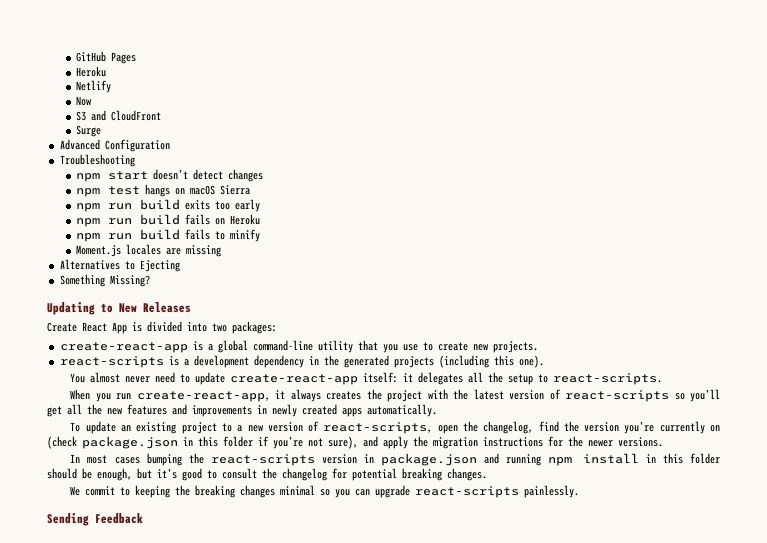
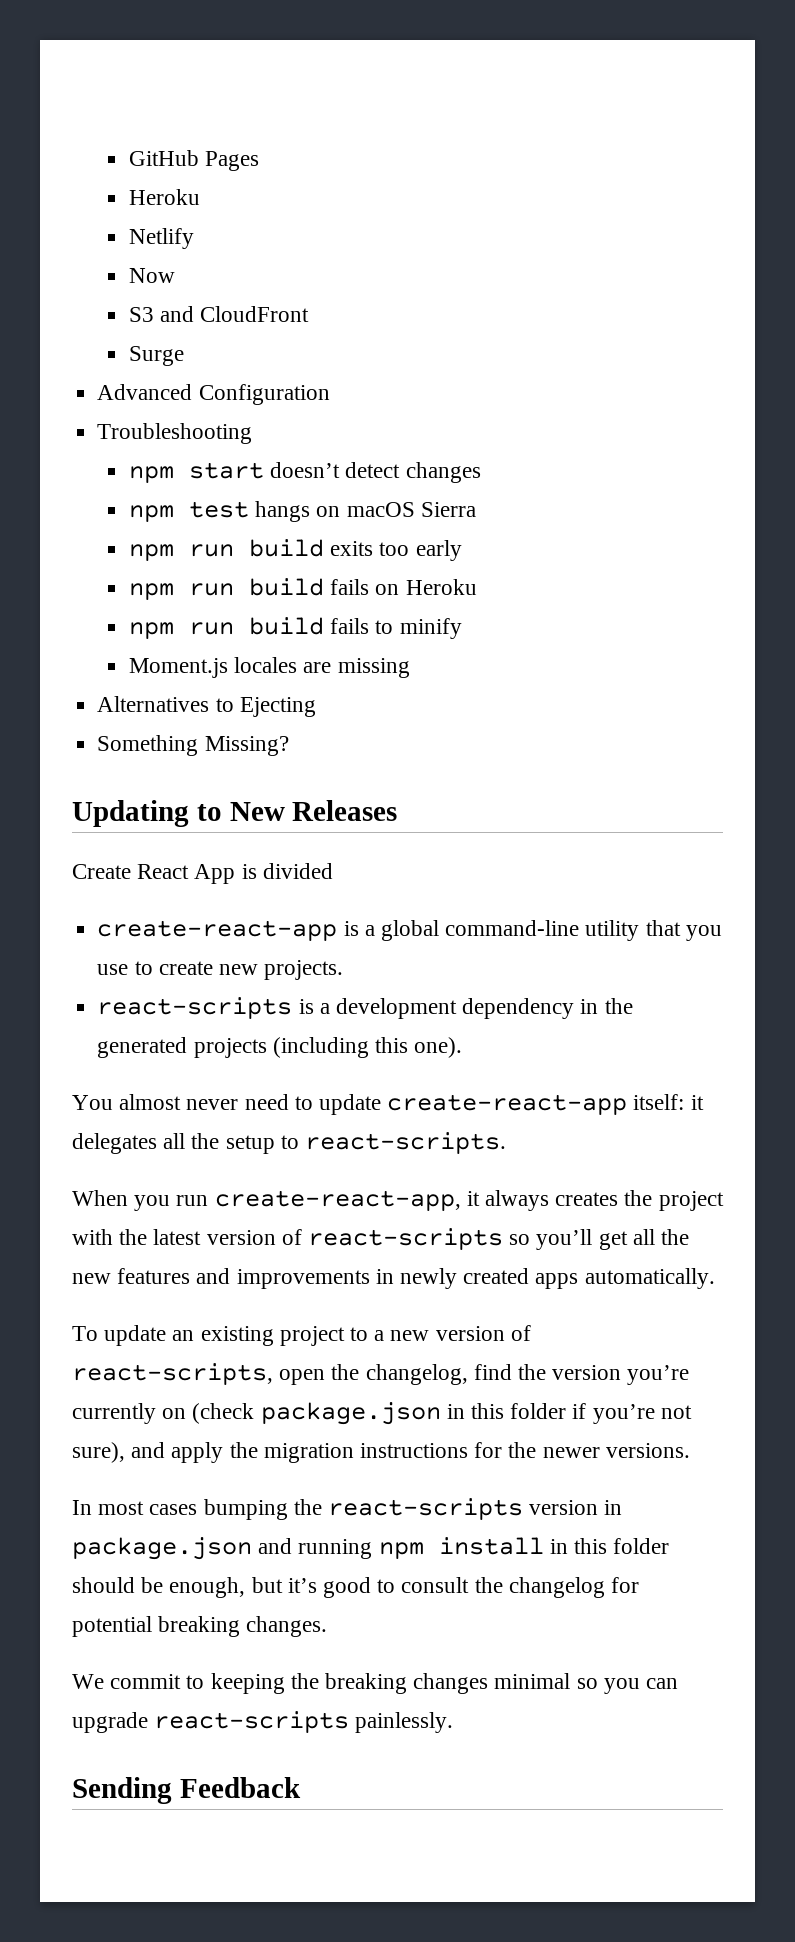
- Create React App is divided into two packages:
+ Create React App is divided

